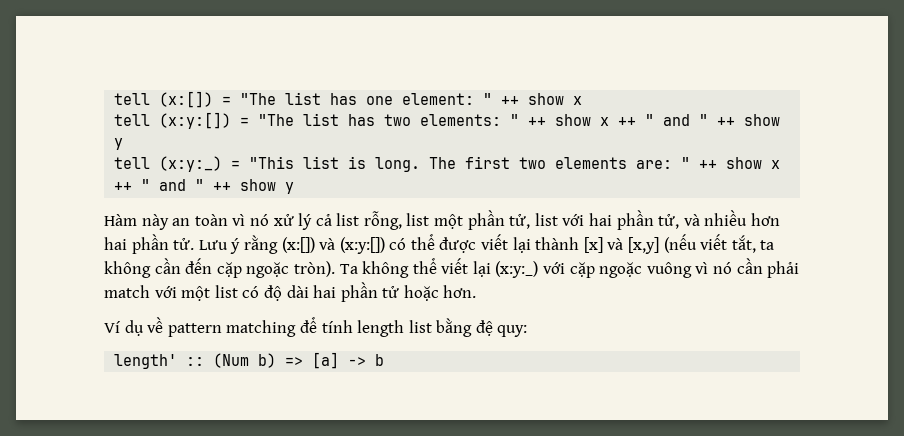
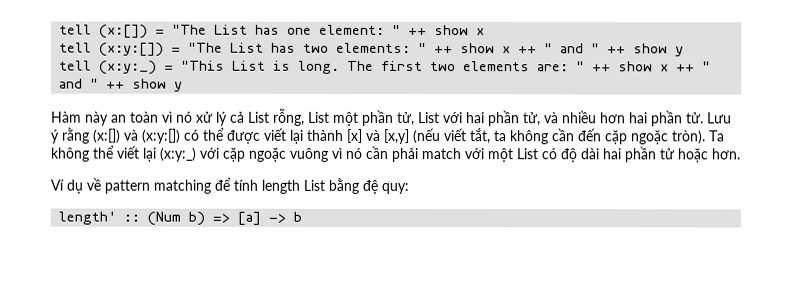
- tell (x:[]) = "The list has one element: " ++ show x
+ tell (x:[]) = "The List has one element: " ++ show x
- tell (x:y:[]) = "The list has two elements: " ++ show x ++ " and " ++ show y
+ tell (x:y:[]) = "The List has two elements: " ++ show x ++ " and " ++ show y
- tell (x:y:_) = "This list is long.
+ tell (x:y:_) = "This List is long.
- Hàm này an toàn vì nó xử lý cả list rỗng, list một phần tử, list với hai phần tử, và nhiều hơn hai phần tử.
+ Hàm này an toàn vì nó xử lý cả List rỗng, List một phần tử, List với hai phần tử, và nhiều hơn hai phần tử.
- Ta không thể viết lại (x:y:_) với cặp ngoặc vuông vì nó cần phải match với một list có độ dài hai phần tử hoặc hơn.
+ Ta không thể viết lại (x:y:_) với cặp ngoặc vuông vì nó cần phải match với một List có độ dài hai phần tử hoặc hơn.
- Ví dụ về pattern matching để tính length list bằng đệ quy:
+ Ví dụ về pattern matching để tính length List bằng đệ quy:

